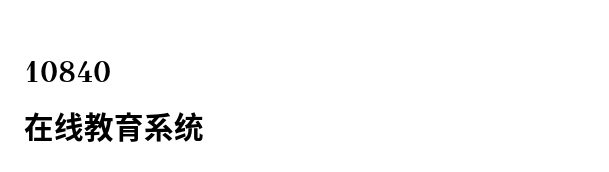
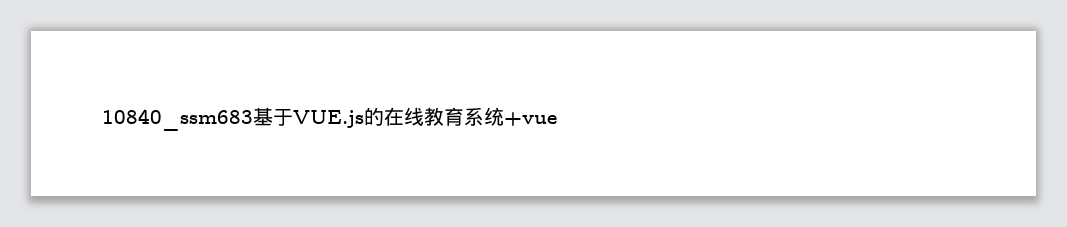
- 10840
- 在线教育系统
+ 10840_ssm683基于VUE.js的在线教育系统+vue

